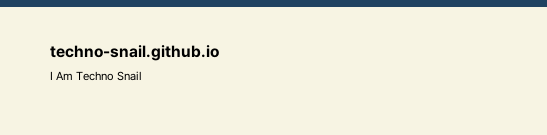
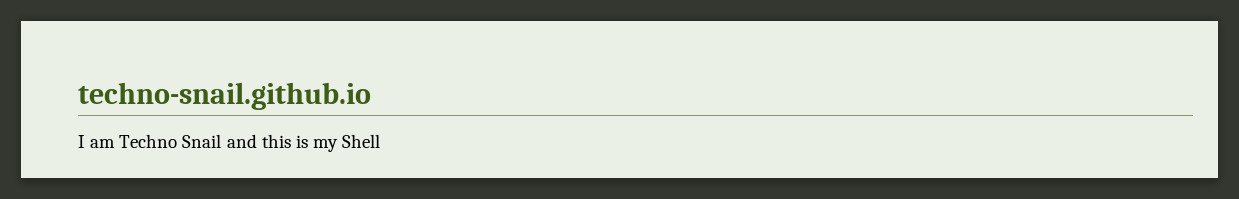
- I Am Techno Snail
+ I am Techno Snail and this is my Shell

